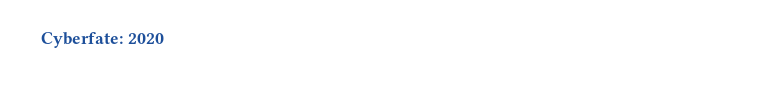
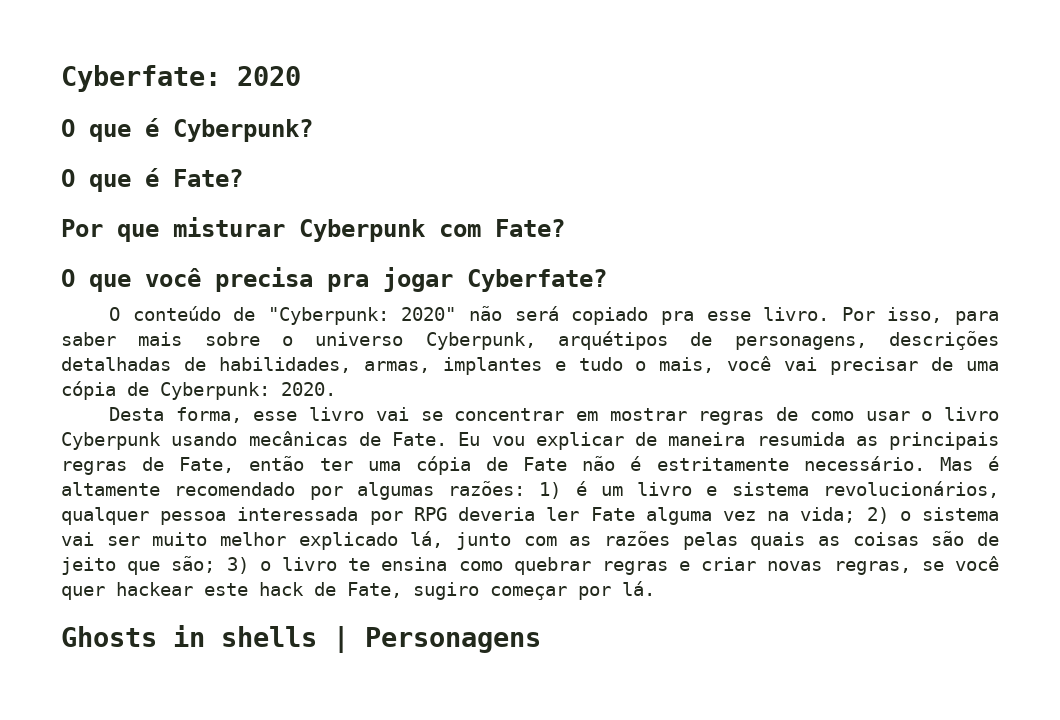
+ O que é Cyberpunk?
+ O que é Fate?
+ Por que misturar Cyberpunk com Fate?
+ O que você precisa pra jogar Cyberfate?
+ O conteúdo de "Cyberpunk: 2020" não será copiado pra esse livro. Por isso, para saber mais sobre o universo Cyberpunk, arquétipos de personagens, descrições detalhadas de habilidades, armas, implantes e tudo o mais, você vai precisar de uma cópia de Cyberpunk: 2020.
+ Desta forma, esse livro vai se concentrar em mostrar regras de como usar o livro Cyberpunk usando mecânicas de Fate. Eu vou explicar de maneira resumida as principais regras de Fate, então ter uma cópia de Fate não é estritamente necessário. Mas é altamente recomendado por algumas razões: 1) é um livro e sistema revolucionários, qualquer pessoa interessada por RPG deveria ler Fate alguma vez na vida; 2) o sistema vai ser muito melhor explicado lá, junto com as razões pelas quais as coisas são de jeito que são; 3) o livro te ensina como quebrar regras e criar novas regras, se você quer hackear este hack de Fate, sugiro começar por lá.
+ Ghosts in shells | Personagens

